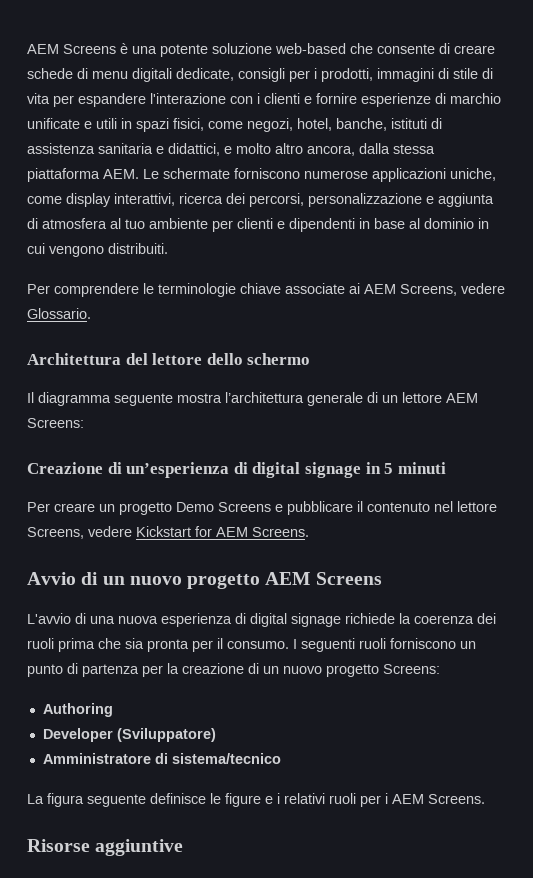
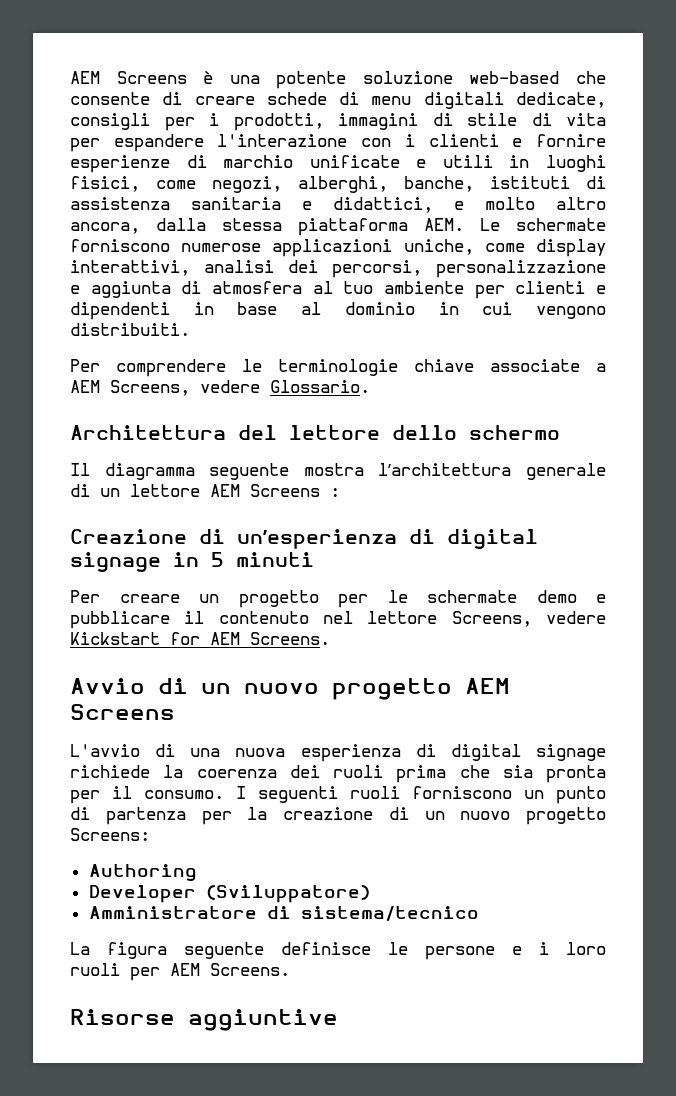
- AEM Screens è una potente soluzione web-based che consente di creare schede di menu digitali dedicate, consigli per i prodotti, immagini di stile di vita per espandere l'interazione con i clienti e fornire esperienze di marchio unificate e utili in spazi fisici, come negozi, hotel, banche, istituti di assistenza sanitaria e didattici, e molto altro ancora, dalla stessa piattaforma AEM. Le schermate forniscono numerose applicazioni uniche, come display interattivi, ricerca dei percorsi, personalizzazione e aggiunta di atmosfera al tuo ambiente per clienti e dipendenti in base al dominio in cui vengono distribuiti.
+ AEM Screens è una potente soluzione web-based che consente di creare schede di menu digitali dedicate, consigli per i prodotti, immagini di stile di vita per espandere l'interazione con i clienti e fornire esperienze di marchio unificate e utili in luoghi fisici, come negozi, alberghi, banche, istituti di assistenza sanitaria e didattici, e molto altro ancora, dalla stessa piattaforma AEM. Le schermate forniscono numerose applicazioni uniche, come display interattivi, analisi dei percorsi, personalizzazione e aggiunta di atmosfera al tuo ambiente per clienti e dipendenti in base al dominio in cui vengono distribuiti.
- Per comprendere le terminologie chiave associate ai AEM Screens, vedere Glossario.
+ Per comprendere le terminologie chiave associate a AEM Screens, vedere Glossario.
- Il diagramma seguente mostra l’architettura generale di un lettore AEM Screens:
+ Il diagramma seguente mostra l’architettura generale di un lettore AEM Screens :
- Per creare un progetto Demo Screens e pubblicare il contenuto nel lettore Screens, vedere Kickstart for AEM Screens.
+ Per creare un progetto per le schermate demo e pubblicare il contenuto nel lettore Screens, vedere Kickstart for AEM Screens.
- La figura seguente definisce le figure e i relativi ruoli per i AEM Screens.
+ La figura seguente definisce le persone e i loro ruoli per AEM Screens.

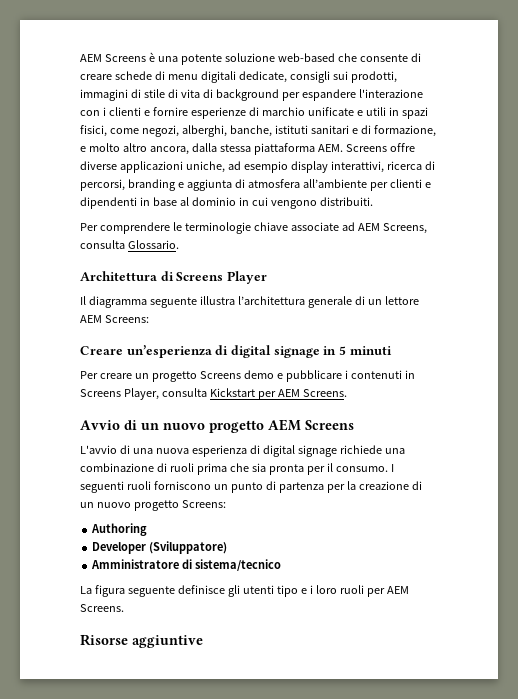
- AEM Screens è una potente soluzione web-based che consente di creare schede di menu digitali dedicate, consigli per i prodotti, immagini di stile di vita per espandere l'interazione con i clienti e fornire esperienze di marchio unificate e utili in luoghi fisici, come negozi, alberghi, banche, istituti di assistenza sanitaria e didattici, e molto altro ancora, dalla stessa piattaforma AEM. Le schermate forniscono numerose applicazioni uniche, come display interattivi, analisi dei percorsi, personalizzazione e aggiunta di atmosfera al tuo ambiente per clienti e dipendenti in base al dominio in cui vengono distribuiti.
+ AEM Screens è una potente soluzione web-based che consente di creare schede di menu digitali dedicate, consigli sui prodotti, immagini di stile di vita di background per espandere l'interazione con i clienti e fornire esperienze di marchio unificate e utili in spazi fisici, come negozi, alberghi, banche, istituti sanitari e di formazione, e molto altro ancora, dalla stessa piattaforma AEM. Screens offre diverse applicazioni uniche, ad esempio display interattivi, ricerca di percorsi, branding e aggiunta di atmosfera all’ambiente per clienti e dipendenti in base al dominio in cui vengono distribuiti.
- Per comprendere le terminologie chiave associate a AEM Screens, vedere Glossario.
+ Per comprendere le terminologie chiave associate ad AEM Screens, consulta Glossario.
- Architettura del lettore dello schermo
+ Architettura di Screens Player
- Il diagramma seguente mostra l’architettura generale di un lettore AEM Screens :
- Creazione di un’esperienza di digital signage in 5 minuti
+ Il diagramma seguente illustra l’architettura generale di un lettore AEM Screens:
+ Creare un’esperienza di digital signage in 5 minuti
- Per creare un progetto per le schermate demo e pubblicare il contenuto nel lettore Screens, vedere Kickstart for AEM Screens.
+ Per creare un progetto Screens demo e pubblicare i contenuti in Screens Player, consulta Kickstart per AEM Screens.
- L'avvio di una nuova esperienza di digital signage richiede la coerenza dei ruoli prima che sia pronta per il consumo.
+ L'avvio di una nuova esperienza di digital signage richiede una combinazione di ruoli prima che sia pronta per il consumo.
- La figura seguente definisce le persone e i loro ruoli per AEM Screens.
+ La figura seguente definisce gli utenti tipo e i loro ruoli per AEM Screens.

